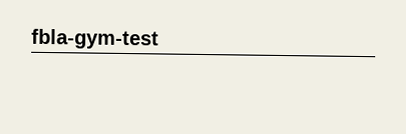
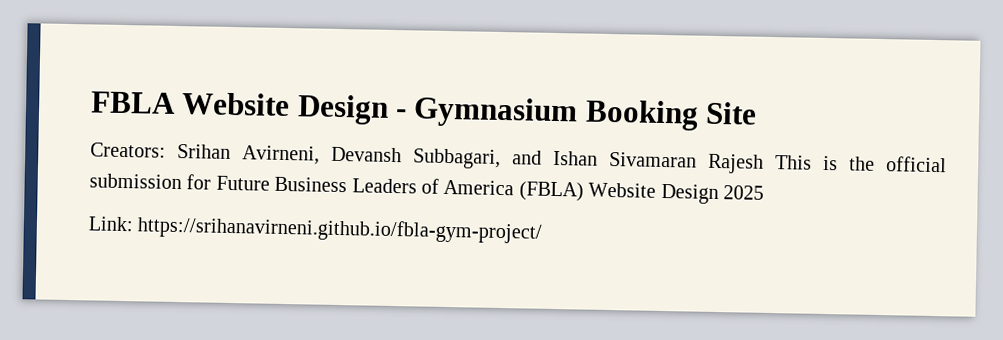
- fbla-gym-test
+ FBLA Website Design - Gymnasium Booking Site
+ Creators: Srihan Avirneni, Devansh Subbagari, and Ishan Sivamaran Rajesh This is the official submission for Future Business Leaders of America (FBLA) Website Design 2025
+ Link: https://srihanavirneni.github.io/fbla-gym-project/

